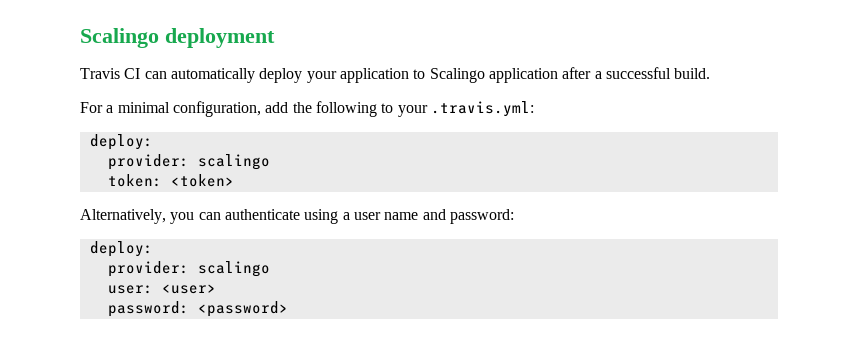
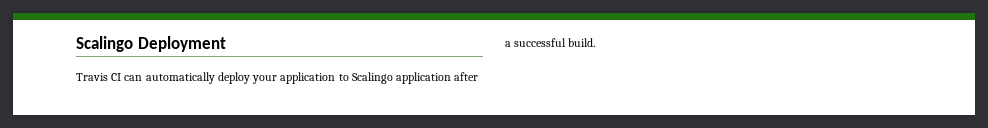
- Scalingo deployment
+ Scalingo Deployment
- For a minimal configuration, add the following to your .travis.yml:
- deploy:
- provider: scalingo
- token: <token>
- Alternatively, you can authenticate using a user name and password:
- deploy:
- provider: scalingo
- user: <user>
- password: <password>

